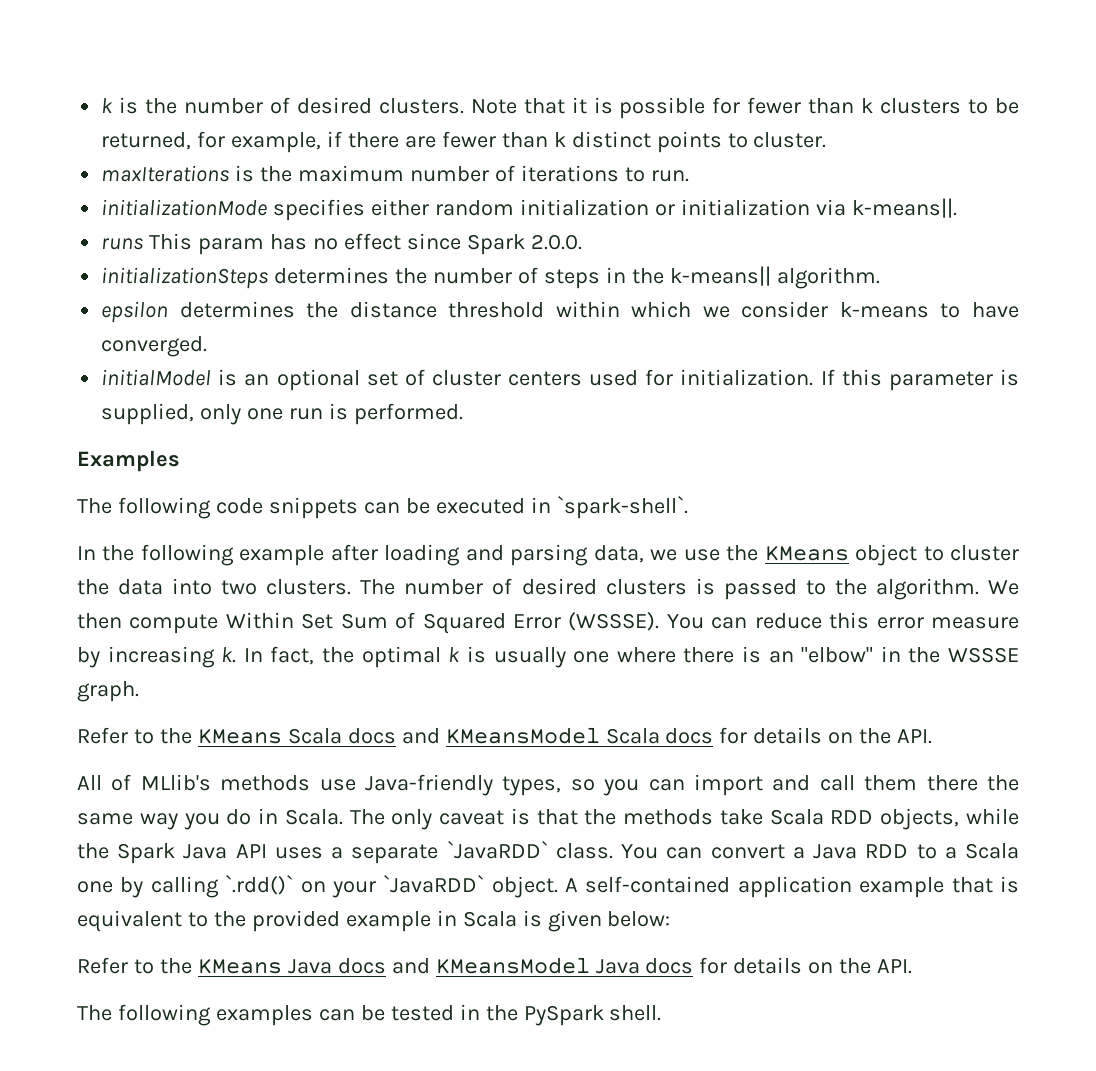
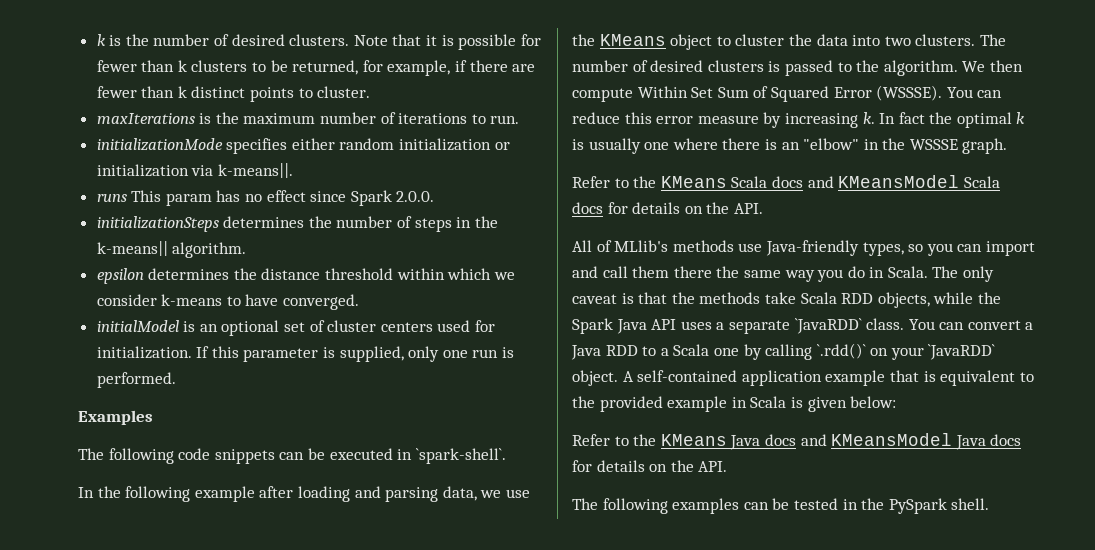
- In fact, the optimal k is usually one where there is an "elbow" in the WSSSE graph.
+ In fact the optimal k is usually one where there is an "elbow" in the WSSSE graph.

